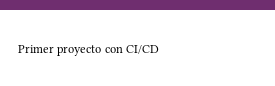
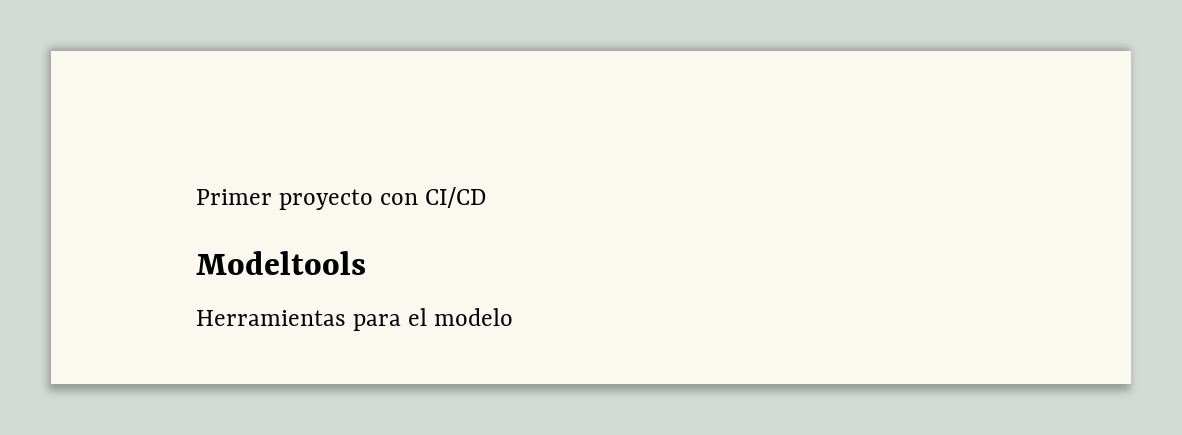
+ Modeltools
+ Herramientas para el modelo

